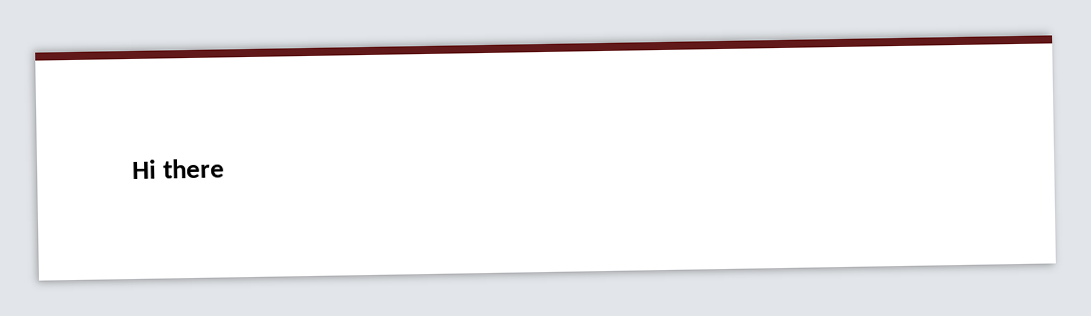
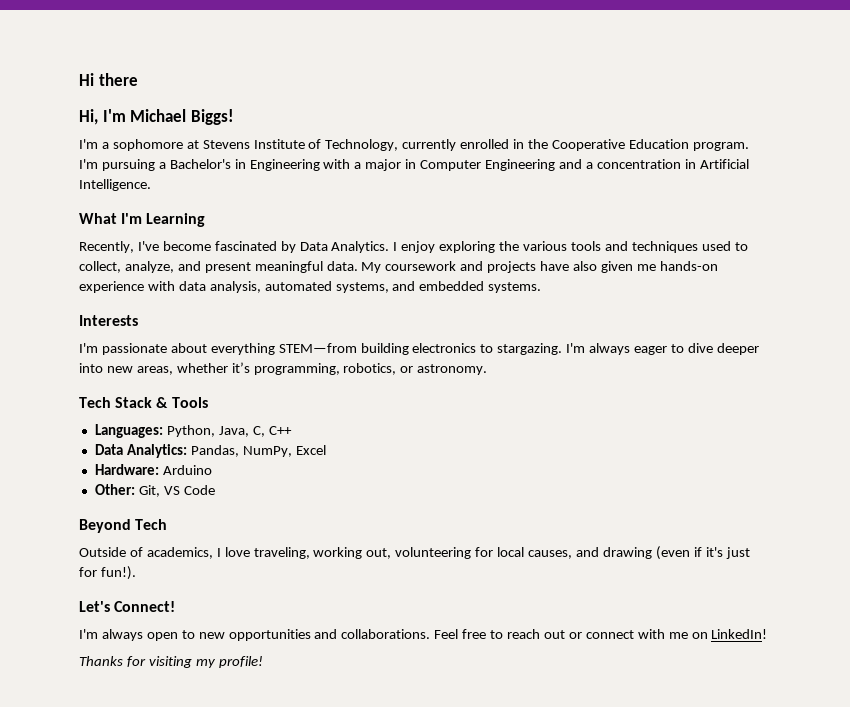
+ Hi, I'm Michael Biggs!
+ I'm a sophomore at Stevens Institute of Technology, currently enrolled in the Cooperative Education program. I'm pursuing a Bachelor's in Engineering with a major in Computer Engineering and a concentration in Artificial Intelligence.
+ What I'm Learning
+ Recently, I've become fascinated by Data Analytics. I enjoy exploring the various tools and techniques used to collect, analyze, and present meaningful data. My coursework and projects have also given me hands-on experience with data analysis, automated systems, and embedded systems.
+ Interests
+ I'm passionate about everything STEM—from building electronics to stargazing. I'm always eager to dive deeper into new areas, whether it’s programming, robotics, or astronomy.
+ Tech Stack & Tools
+ Languages: Python, Java, C, C++
+ Data Analytics: Pandas, NumPy, Excel
+ Hardware: Arduino
+ Other: Git, VS Code
+ Beyond Tech
+ Outside of academics, I love traveling, working out, volunteering for local causes, and drawing (even if it's just for fun!).
+ Let's Connect!
+ I'm always open to new opportunities and collaborations. Feel free to reach out or connect with me on LinkedIn!
+ Thanks for visiting my profile!

